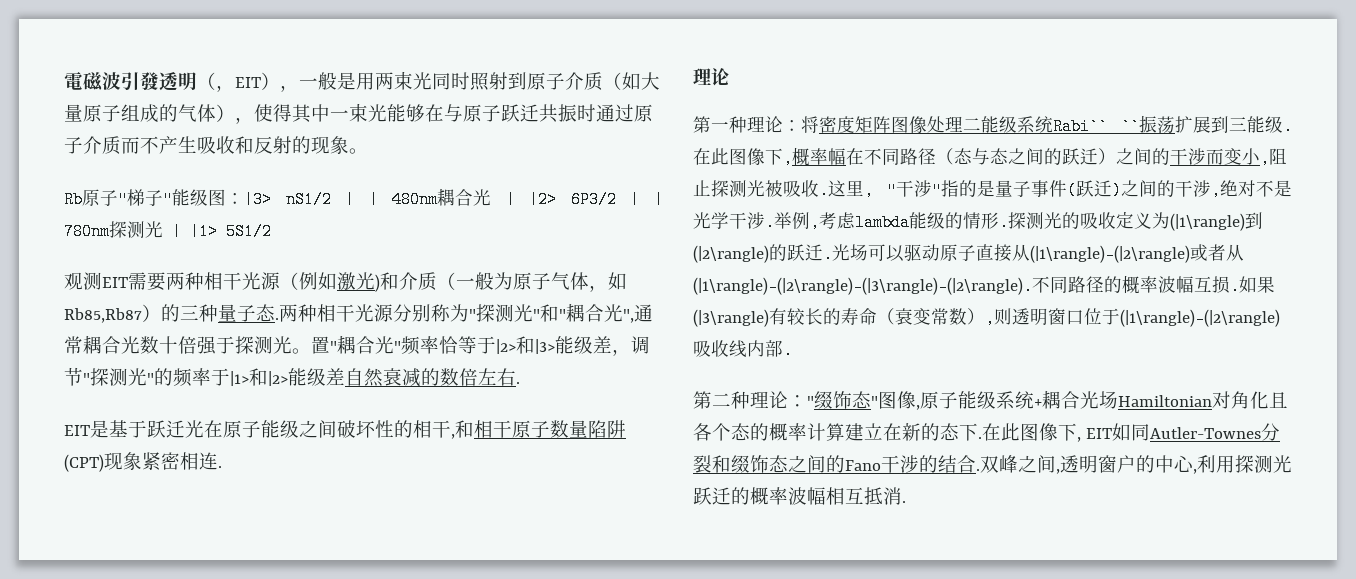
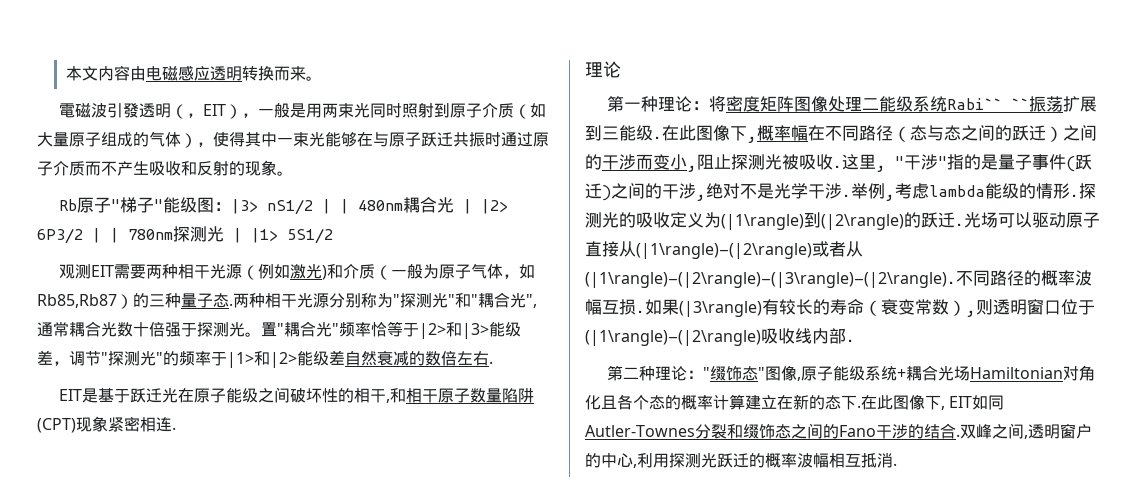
+ 本文内容由电磁感应透明转换而来。

